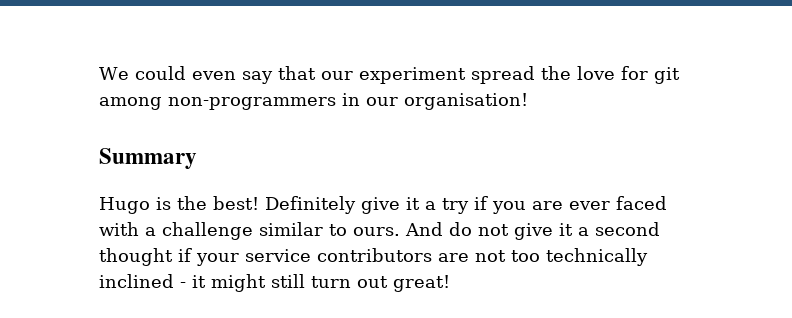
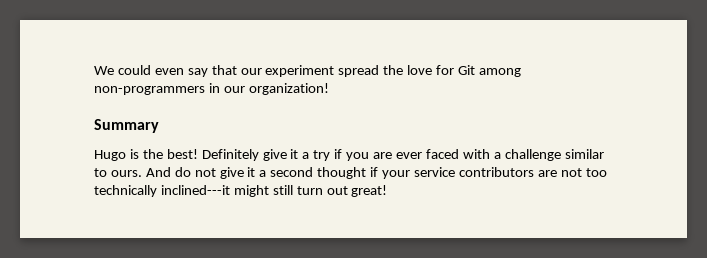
- We could even say that our experiment spread the love for git among non-programmers in our organisation!
+ We could even say that our experiment spread the love for Git among non-programmers in our organization!
- And do not give it a second thought if your service contributors are not too technically inclined - it might still turn out great!
+ And do not give it a second thought if your service contributors are not too technically inclined---it might still turn out great!

